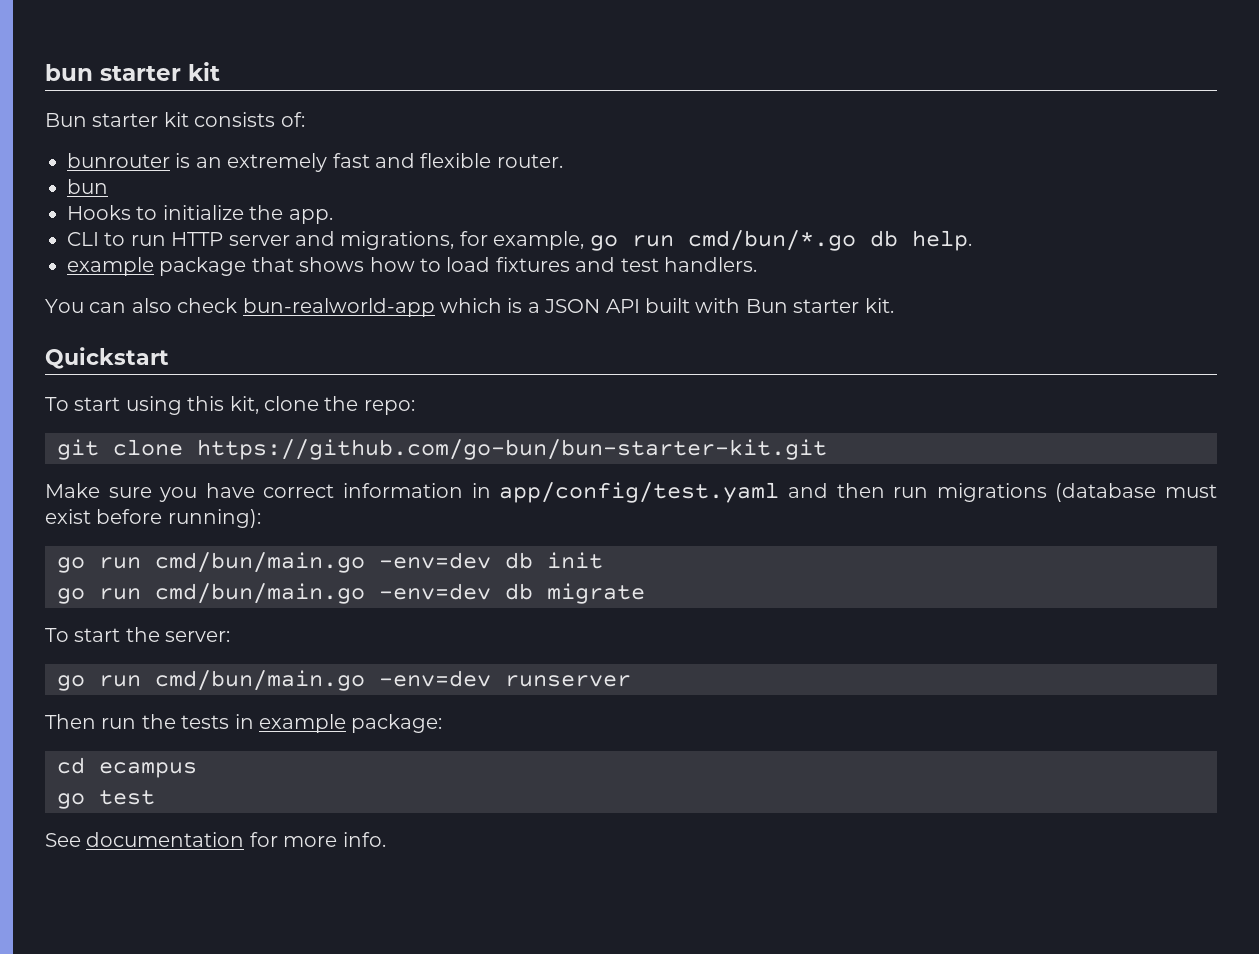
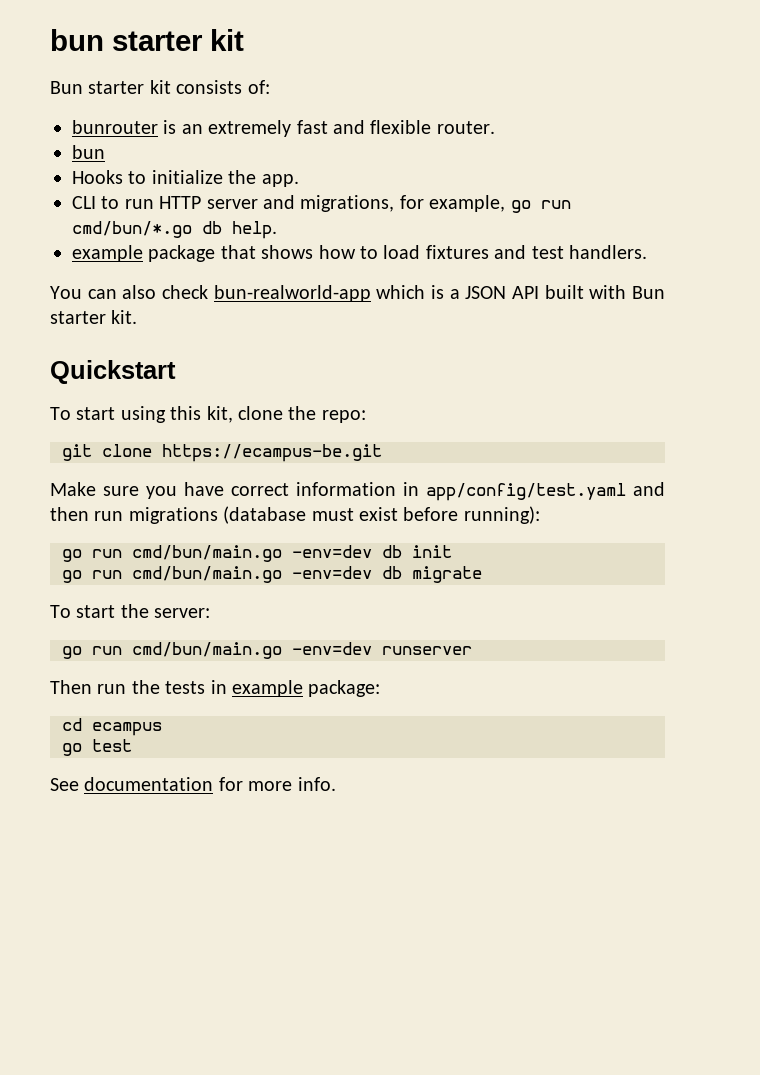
- git clone https://github.com/go-bun/bun-starter-kit.git
+ git clone https://ecampus-be.git

